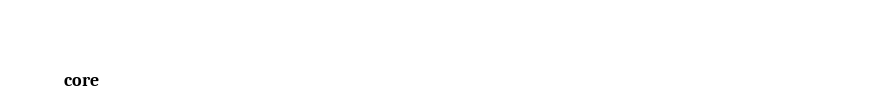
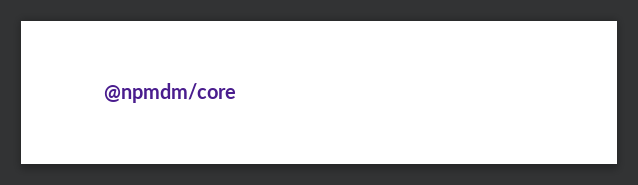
- core
+ @npmdm/core

